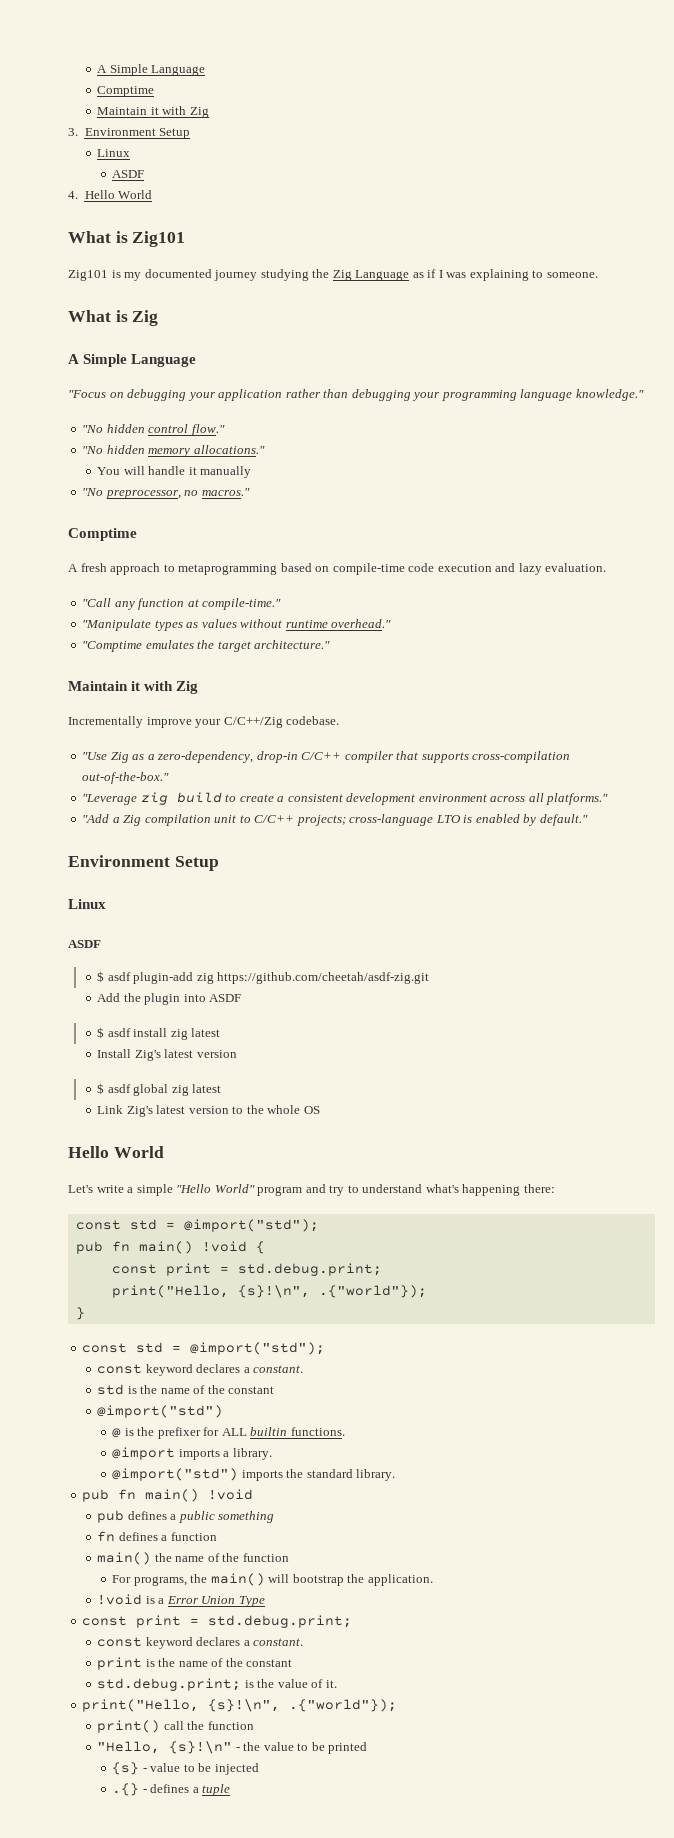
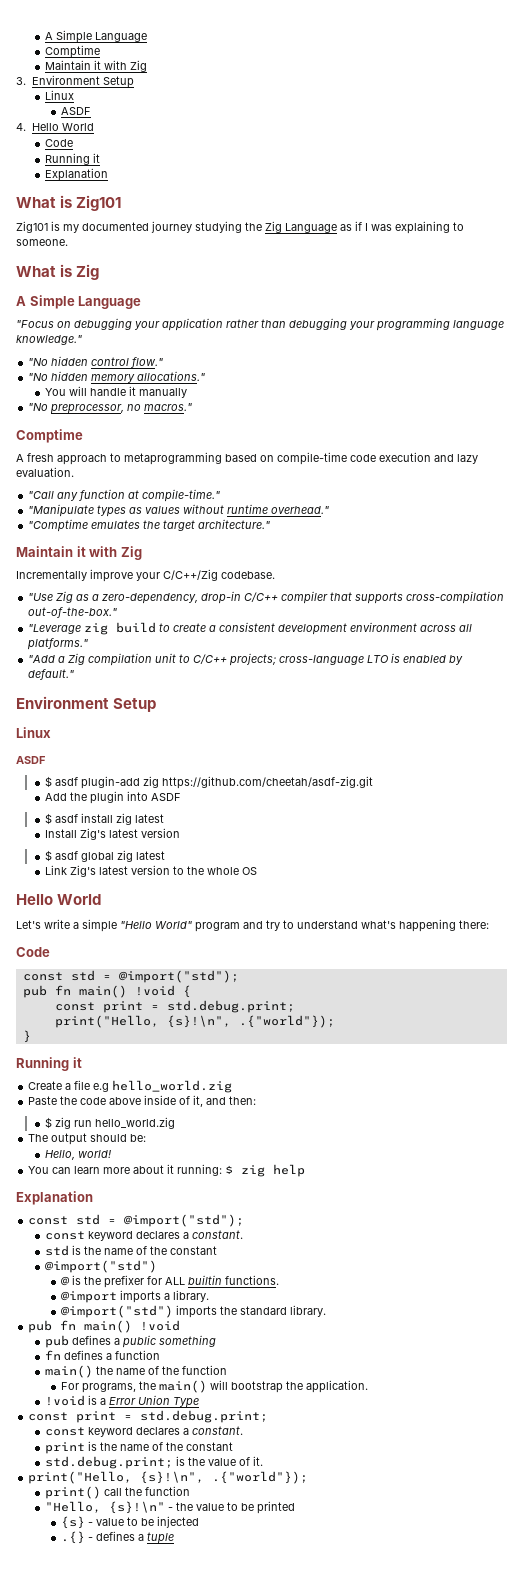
  4. Hello World
+ Code
+ Running it
+ Explanation
  Let's write a simple "Hello World" program and try to understand what's happening there:
+ Code
  }
+ Running it
+ Create a file e.g hello_world.zig
+ Paste the code above inside of it, and then:
+ $ zig run hello_world.zig
+ The output should be:
+ Hello, world!
+ You can learn more about it running: $ zig help
+ Explanation

